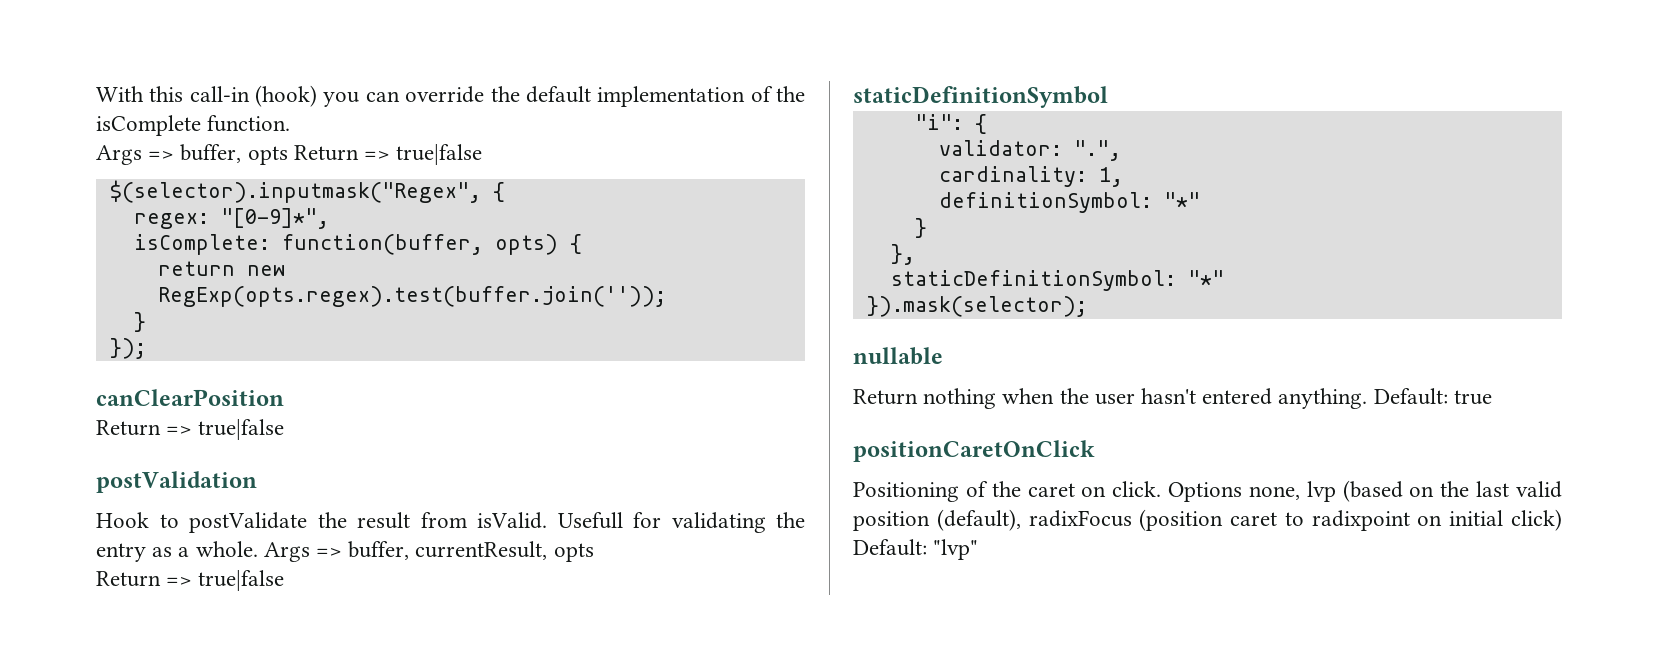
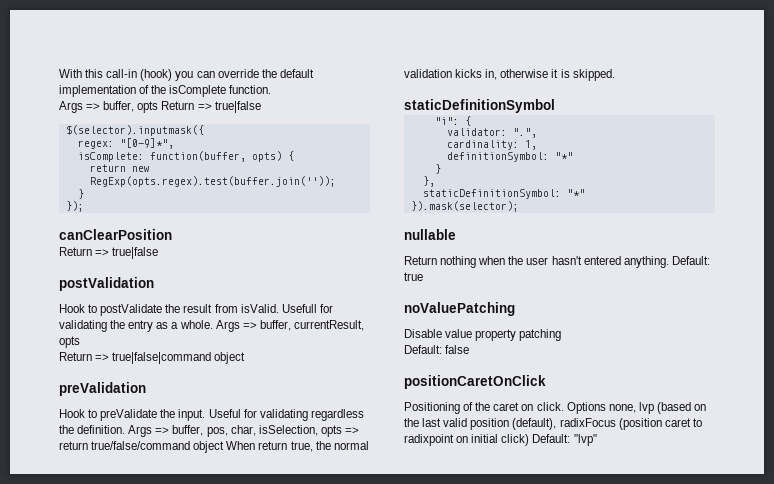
- $(selector).inputmask("Regex", {
+ $(selector).inputmask({
  Args => buffer, currentResult, opts
- Return => true|false
+ Return => true|false|command object
+ preValidation
+ Hook to preValidate the input. Useful for validating regardless the definition. Args => buffer, pos, char, isSelection, opts => return true/false/command object When return true, the normal validation kicks in, otherwise it is skipped.
+ noValuePatching
+ Disable value property patching
+ Default: false

